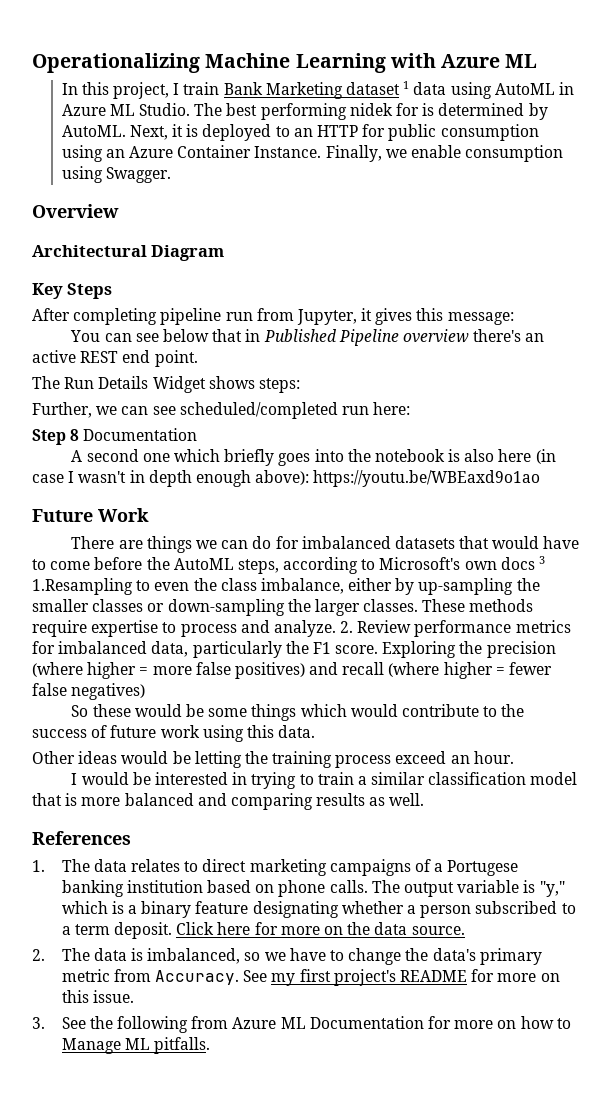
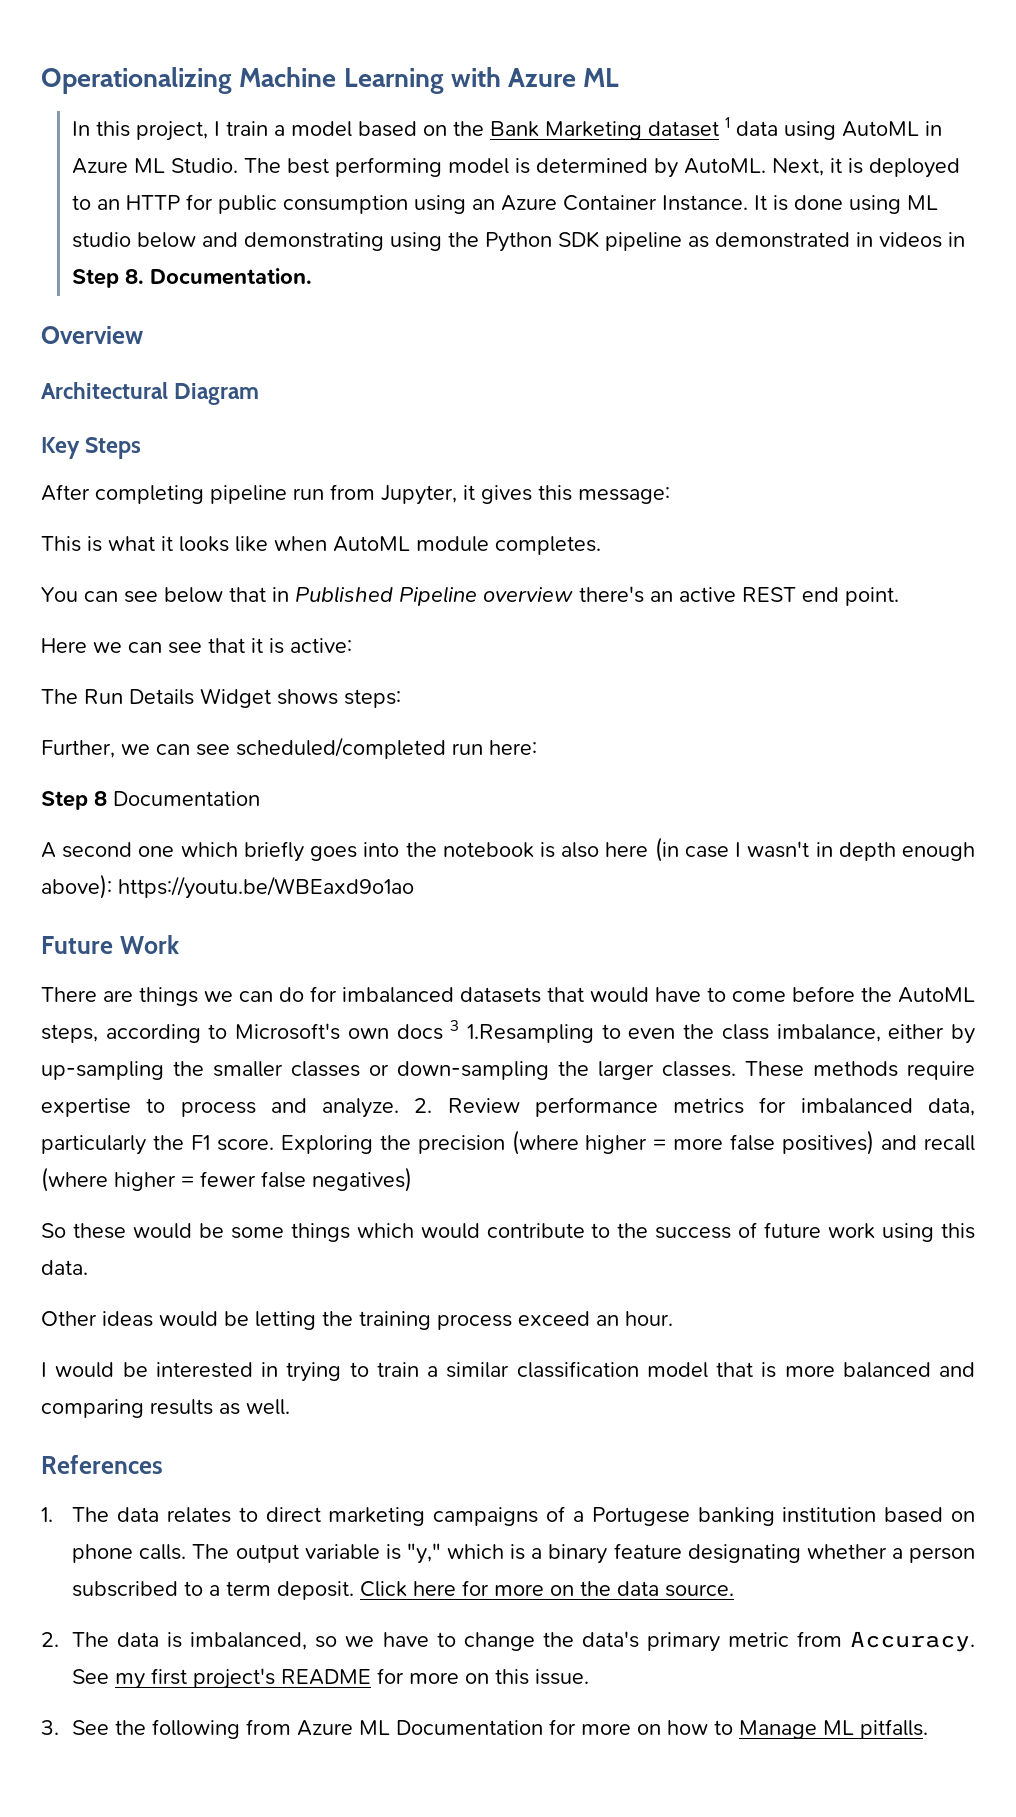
- In this project, I train Bank Marketing dataset 1 data using AutoML in Azure ML Studio.
+ In this project, I train a model based on the Bank Marketing dataset 1 data using AutoML in Azure ML Studio.
- The best performing nidek for is determined by AutoML.
+ The best performing model is determined by AutoML.
- Finally, we enable consumption using Swagger.
+ It is done using ML studio below and demonstrating using the Python SDK pipeline as demonstrated in videos in Step 8. Documentation.
+ This is what it looks like when AutoML module completes.
+ Here we can see that it is active:

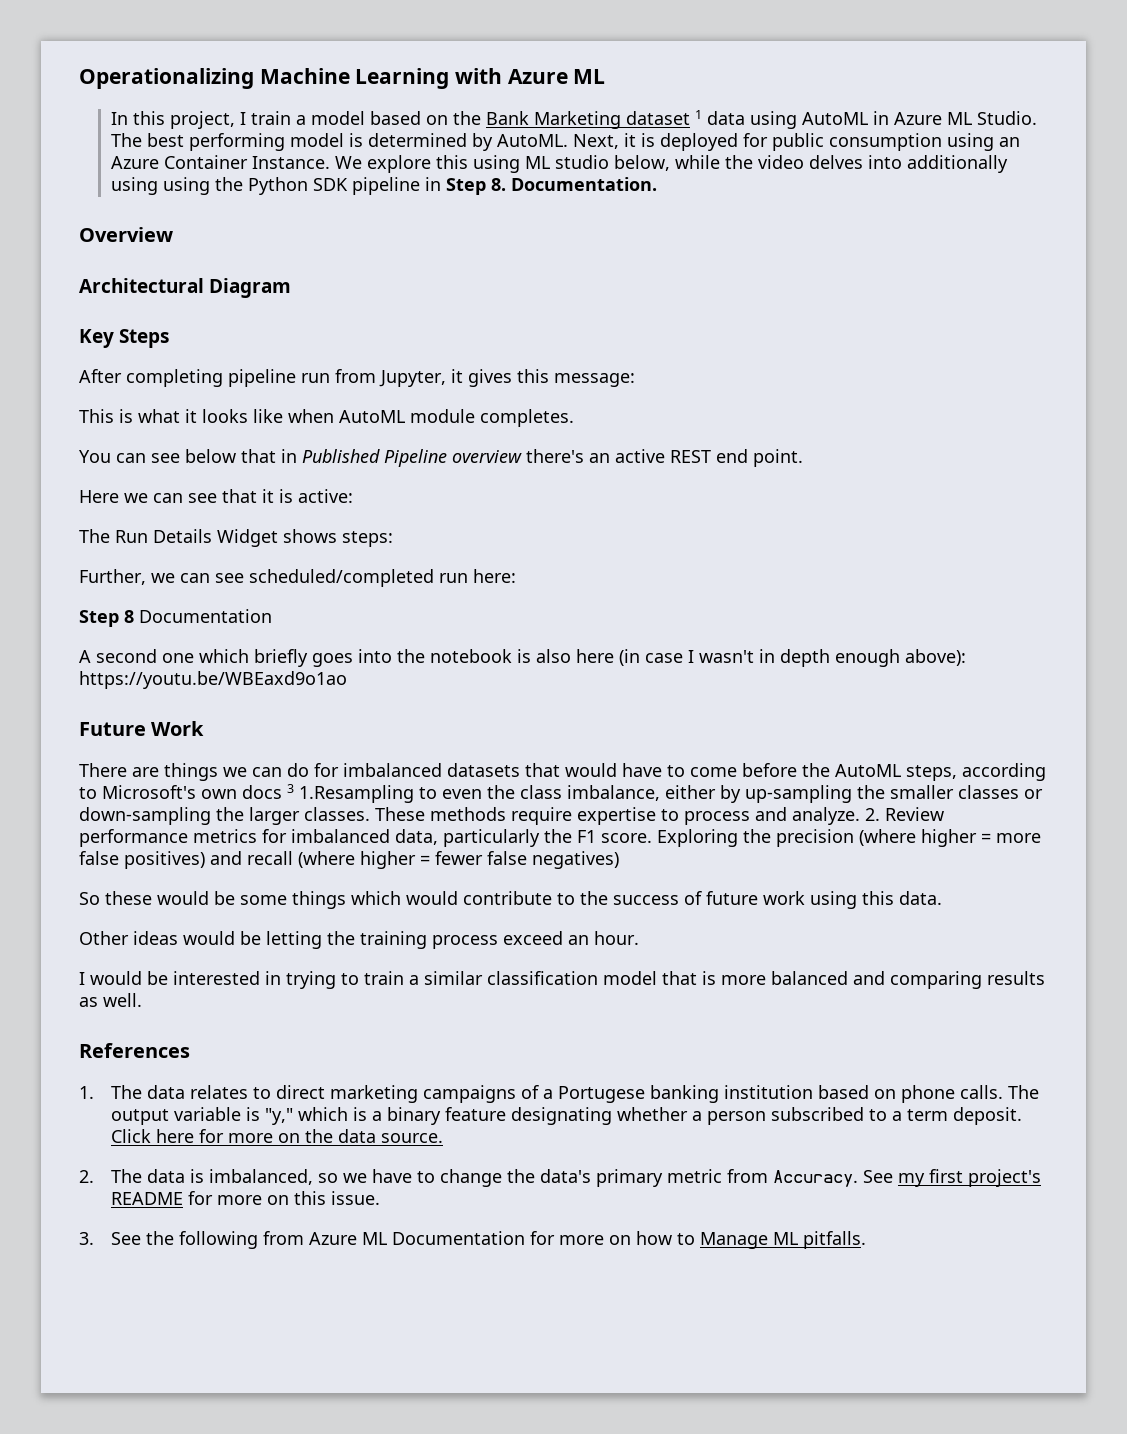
- Next, it is deployed to an HTTP for public consumption using an Azure Container Instance.
+ Next, it is deployed for public consumption using an Azure Container Instance.
- It is done using ML studio below and demonstrating using the Python SDK pipeline as demonstrated in videos in Step 8. Documentation.
+ We explore this using ML studio below, while the video delves into additionally using using the Python SDK pipeline in Step 8. Documentation.

